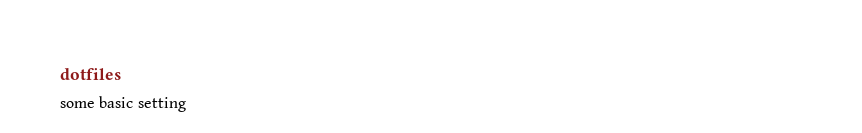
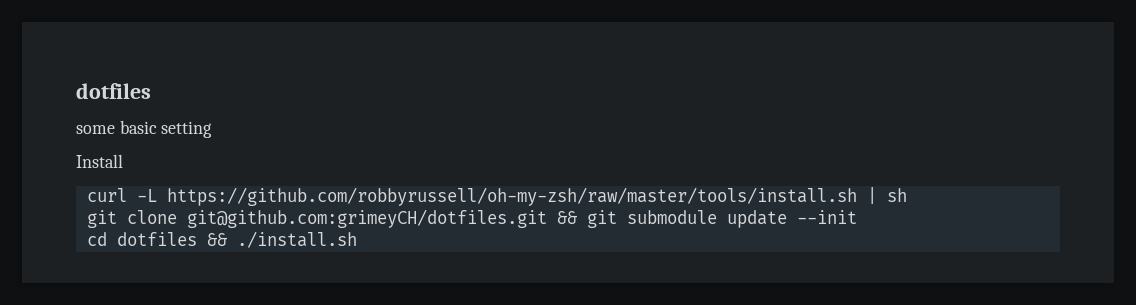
+ Install
+ curl -L https://github.com/robbyrussell/oh-my-zsh/raw/master/tools/install.sh | sh
+ git clone git@github.com:grimeyCH/dotfiles.git && git submodule update --init
+ cd dotfiles && ./install.sh

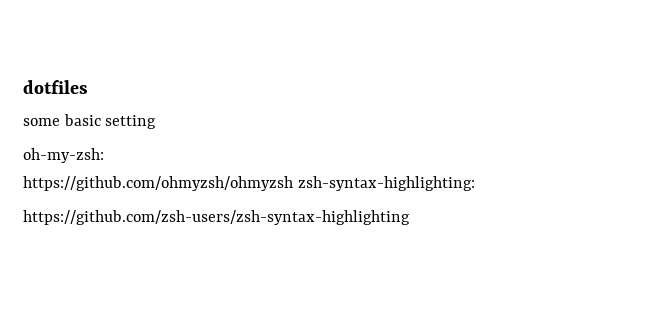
- Install
- curl -L https://github.com/robbyrussell/oh-my-zsh/raw/master/tools/install.sh | sh
- git clone git@github.com:grimeyCH/dotfiles.git && git submodule update --init
- cd dotfiles && ./install.sh
+ oh-my-zsh:
+ https://github.com/ohmyzsh/ohmyzsh zsh-syntax-highlighting:
+ https://github.com/zsh-users/zsh-syntax-highlighting

